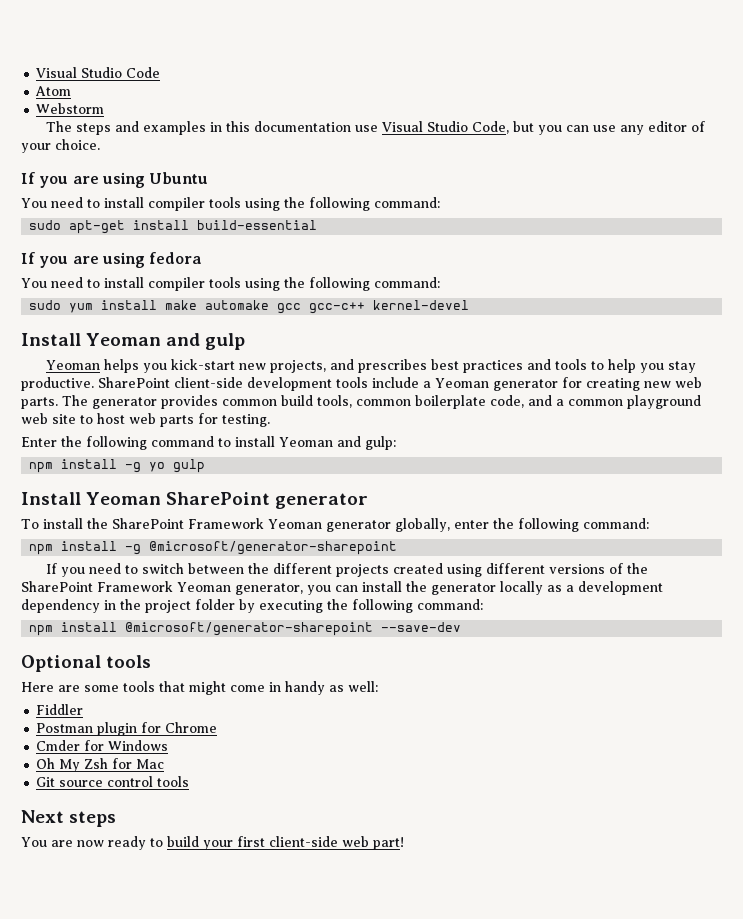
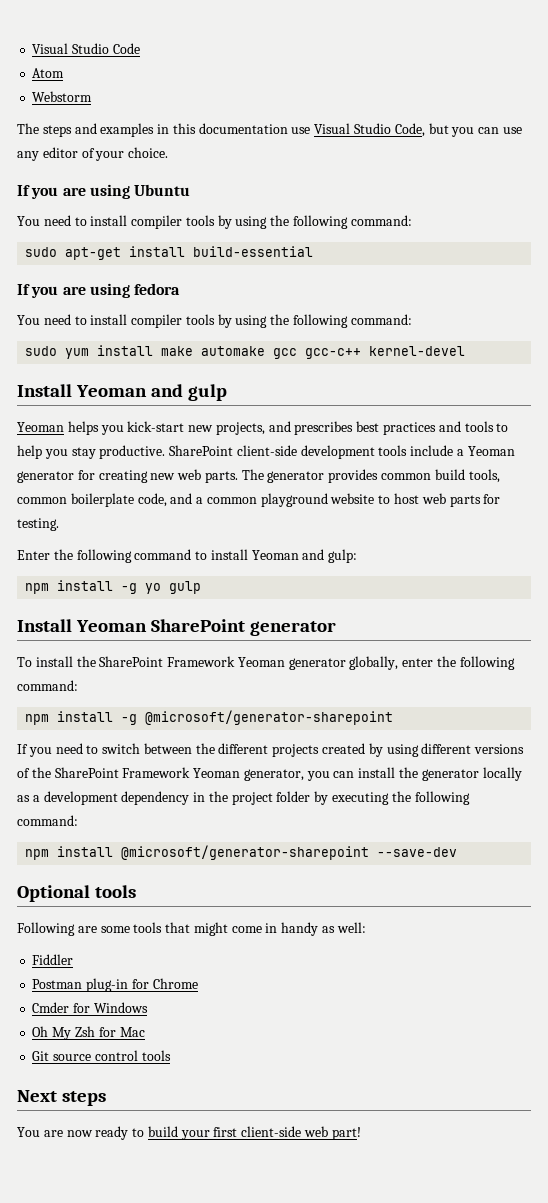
  If you are using Ubuntu
- You need to install compiler tools using the following command:
+ You need to install compiler tools by using the following command:
  If you are using fedora
- You need to install compiler tools using the following command:
+ You need to install compiler tools by using the following command:
- The generator provides common build tools, common boilerplate code, and a common playground web site to host web parts for testing.
+ The generator provides common build tools, common boilerplate code, and a common playground website to host web parts for testing.
- If you need to switch between the different projects created using different versions of the SharePoint Framework Yeoman generator, you can install the generator locally as a development dependency in the project folder by executing the following command:
+ If you need to switch between the different projects created by using different versions of the SharePoint Framework Yeoman generator, you can install the generator locally as a development dependency in the project folder by executing the following command:
- Here are some tools that might come in handy as well:
+ Following are some tools that might come in handy as well:
- Postman plugin for Chrome
+ Postman plug-in for Chrome

